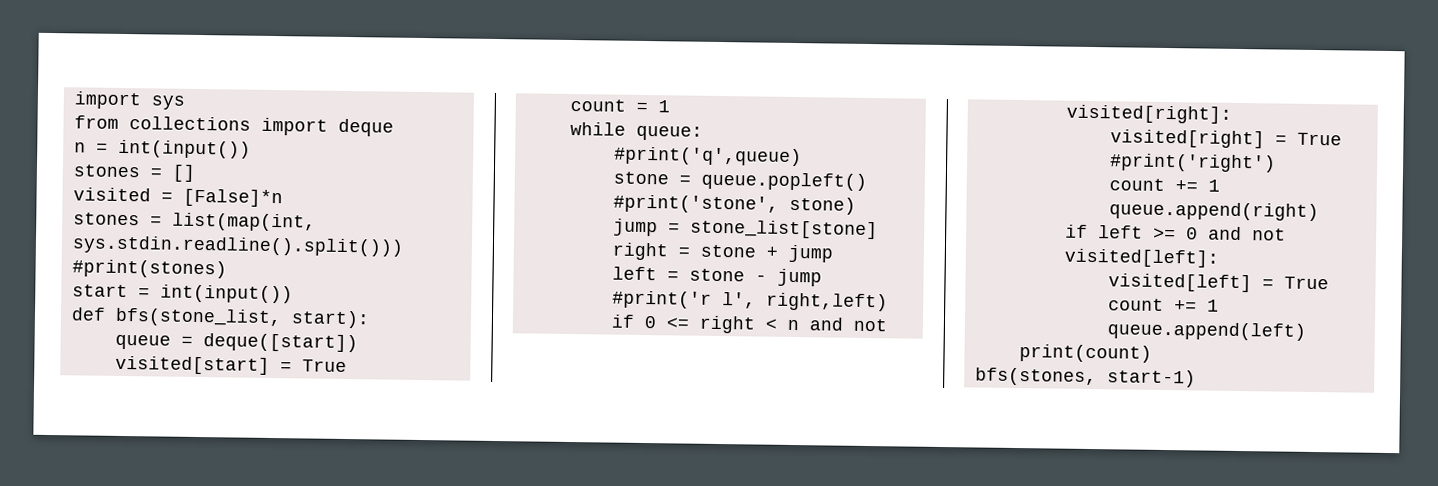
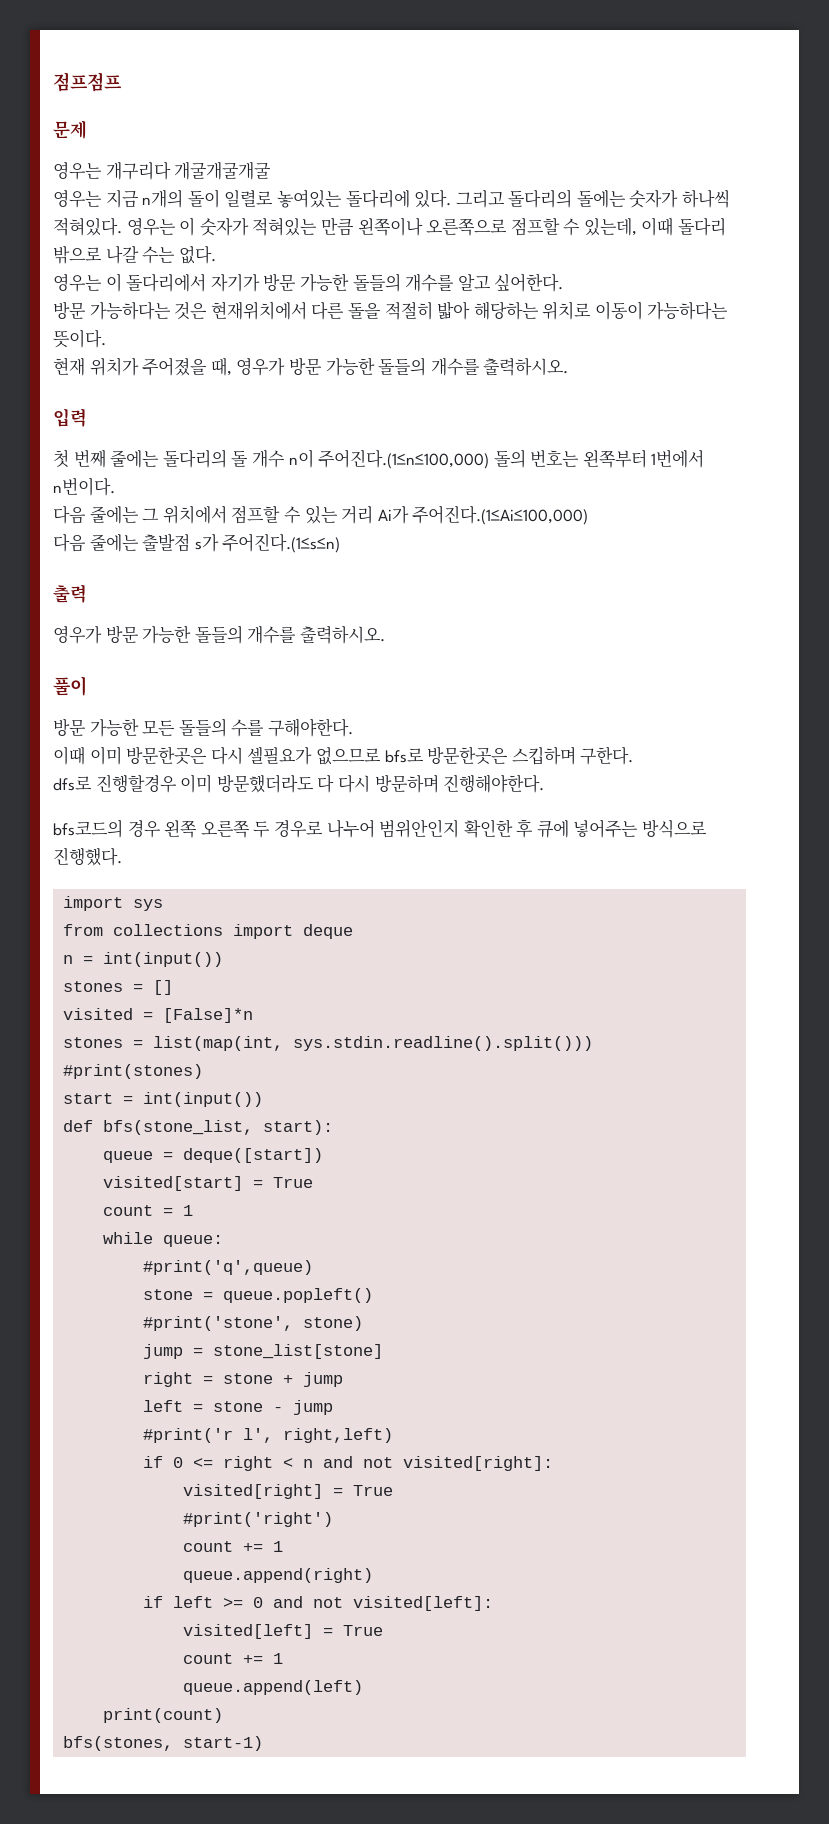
+ 점프점프
+ 문제
+ 영우는 개구리다 개굴개굴개굴
+ 영우는 지금 n개의 돌이 일렬로 놓여있는 돌다리에 있다. 그리고 돌다리의 돌에는 숫자가 하나씩 적혀있다. 영우는 이 숫자가 적혀있는 만큼 왼쪽이나 오른쪽으로 점프할 수 있는데, 이때 돌다리 밖으로 나갈 수는 없다.
+ 영우는 이 돌다리에서 자기가 방문 가능한 돌들의 개수를 알고 싶어한다.
+ 방문 가능하다는 것은 현재위치에서 다른 돌을 적절히 밟아 해당하는 위치로 이동이 가능하다는 뜻이다.
+ 현재 위치가 주어졌을 때, 영우가 방문 가능한 돌들의 개수를 출력하시오.
+ 입력
+ 첫 번째 줄에는 돌다리의 돌 개수 n이 주어진다.(1≤n≤100,000) 돌의 번호는 왼쪽부터 1번에서 n번이다.
+ 다음 줄에는 그 위치에서 점프할 수 있는 거리 Ai가 주어진다.(1≤Ai≤100,000)
+ 다음 줄에는 출발점 s가 주어진다.(1≤s≤n)
+ 출력
+ 영우가 방문 가능한 돌들의 개수를 출력하시오.
+ 풀이
+ 방문 가능한 모든 돌들의 수를 구해야한다.
+ 이때 이미 방문한곳은 다시 셀필요가 없으므로 bfs로 방문한곳은 스킵하며 구한다.
+ dfs로 진행할경우 이미 방문했더라도 다 다시 방문하며 진행해야한다.
+ bfs코드의 경우 왼쪽 오른쪽 두 경우로 나누어 범위안인지 확인한 후 큐에 넣어주는 방식으로 진행했다.

